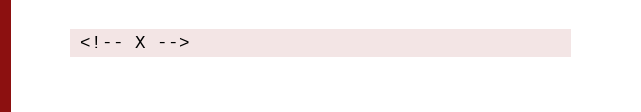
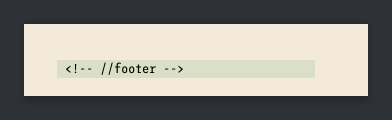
- <!-- X -->
+ <!-- //footer -->

